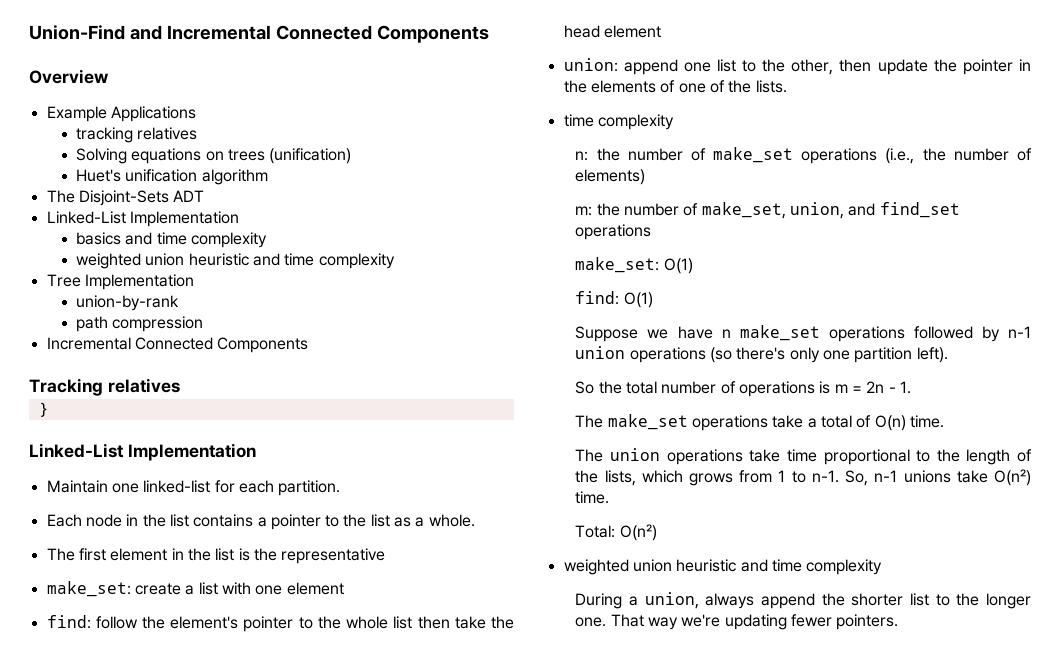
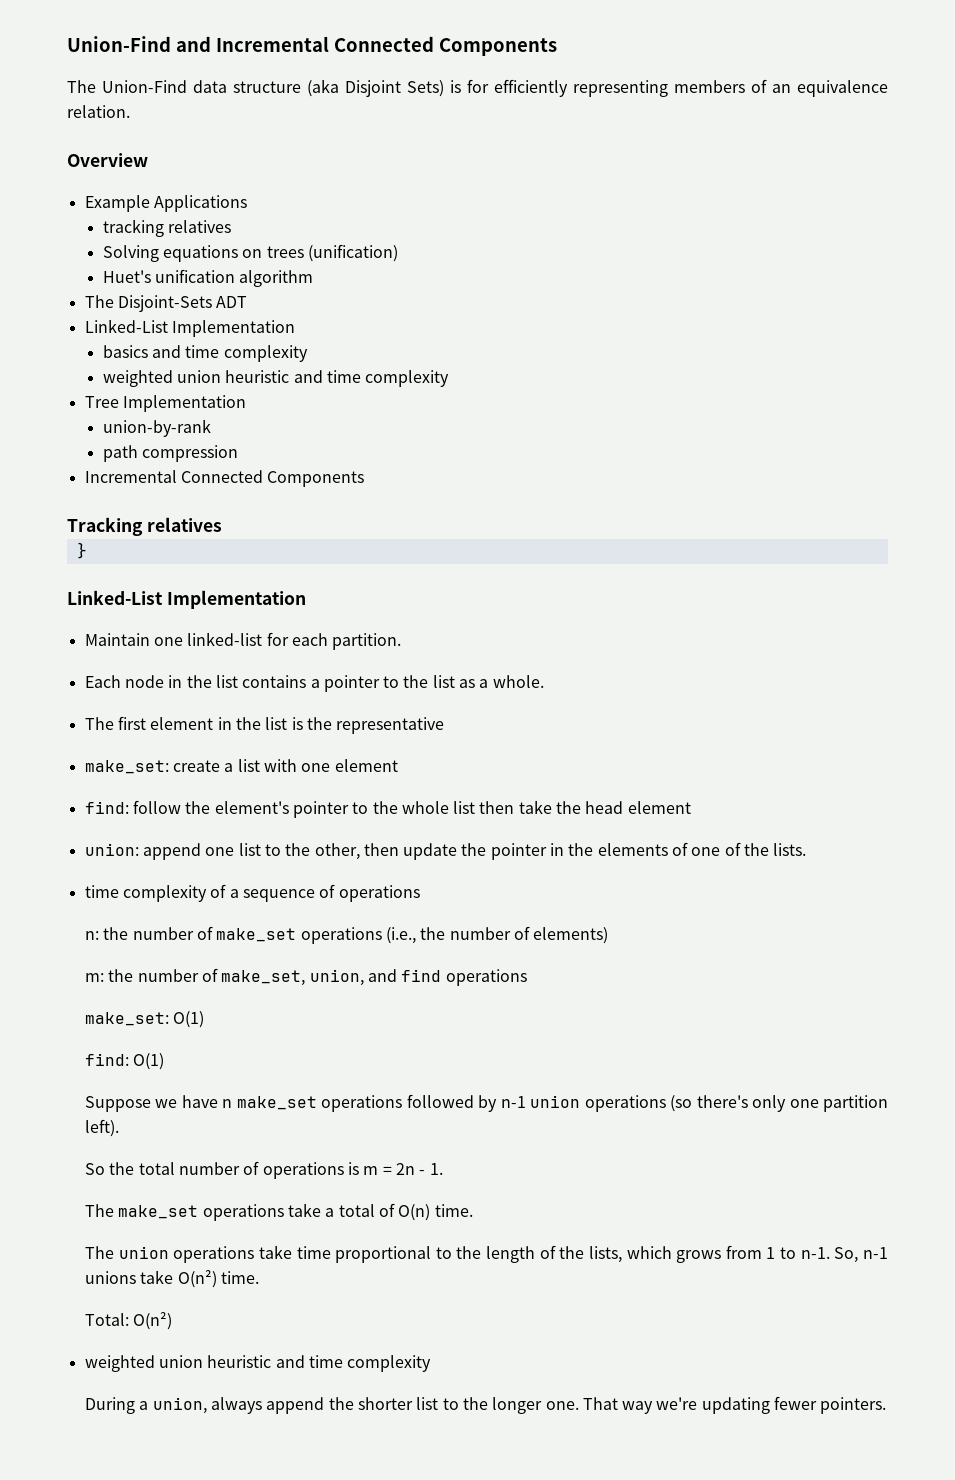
+ The Union-Find data structure (aka Disjoint Sets) is for efficiently representing members of an equivalence relation.
  union: append one list to the other, then update the pointer in the elements of one of the lists.
- time complexity
+ time complexity of a sequence of operations
- m: the number of make_set, union, and find_set operations
+ m: the number of make_set, union, and find operations

